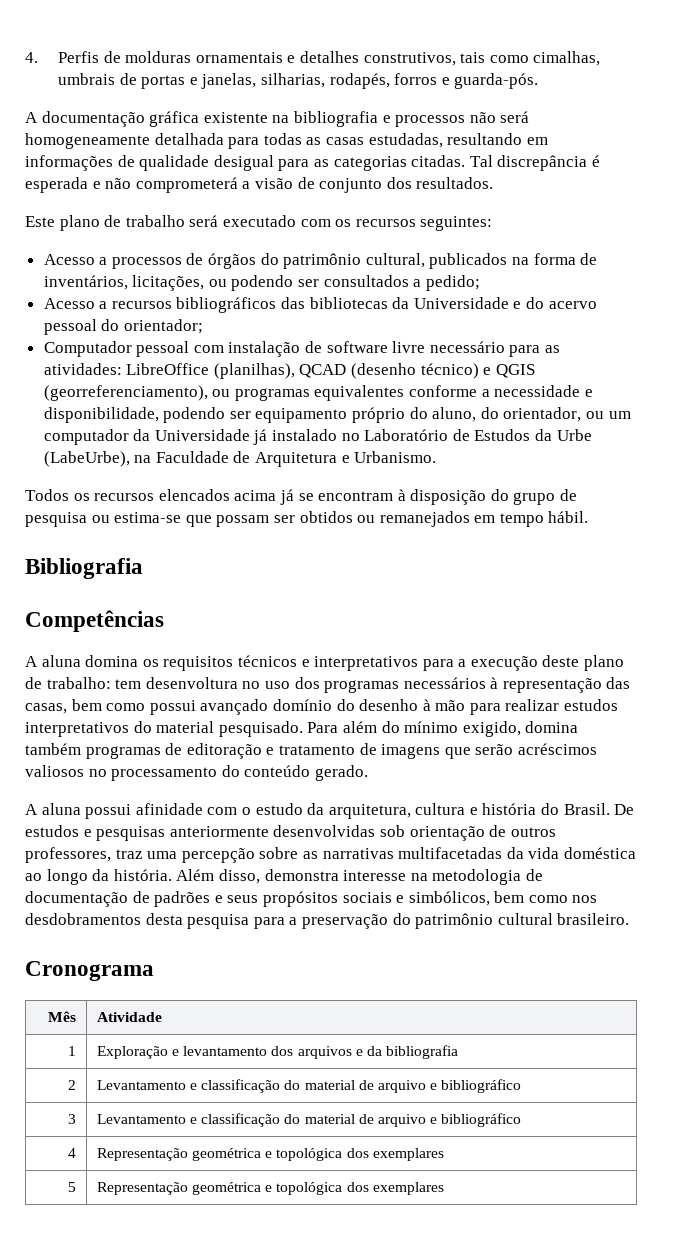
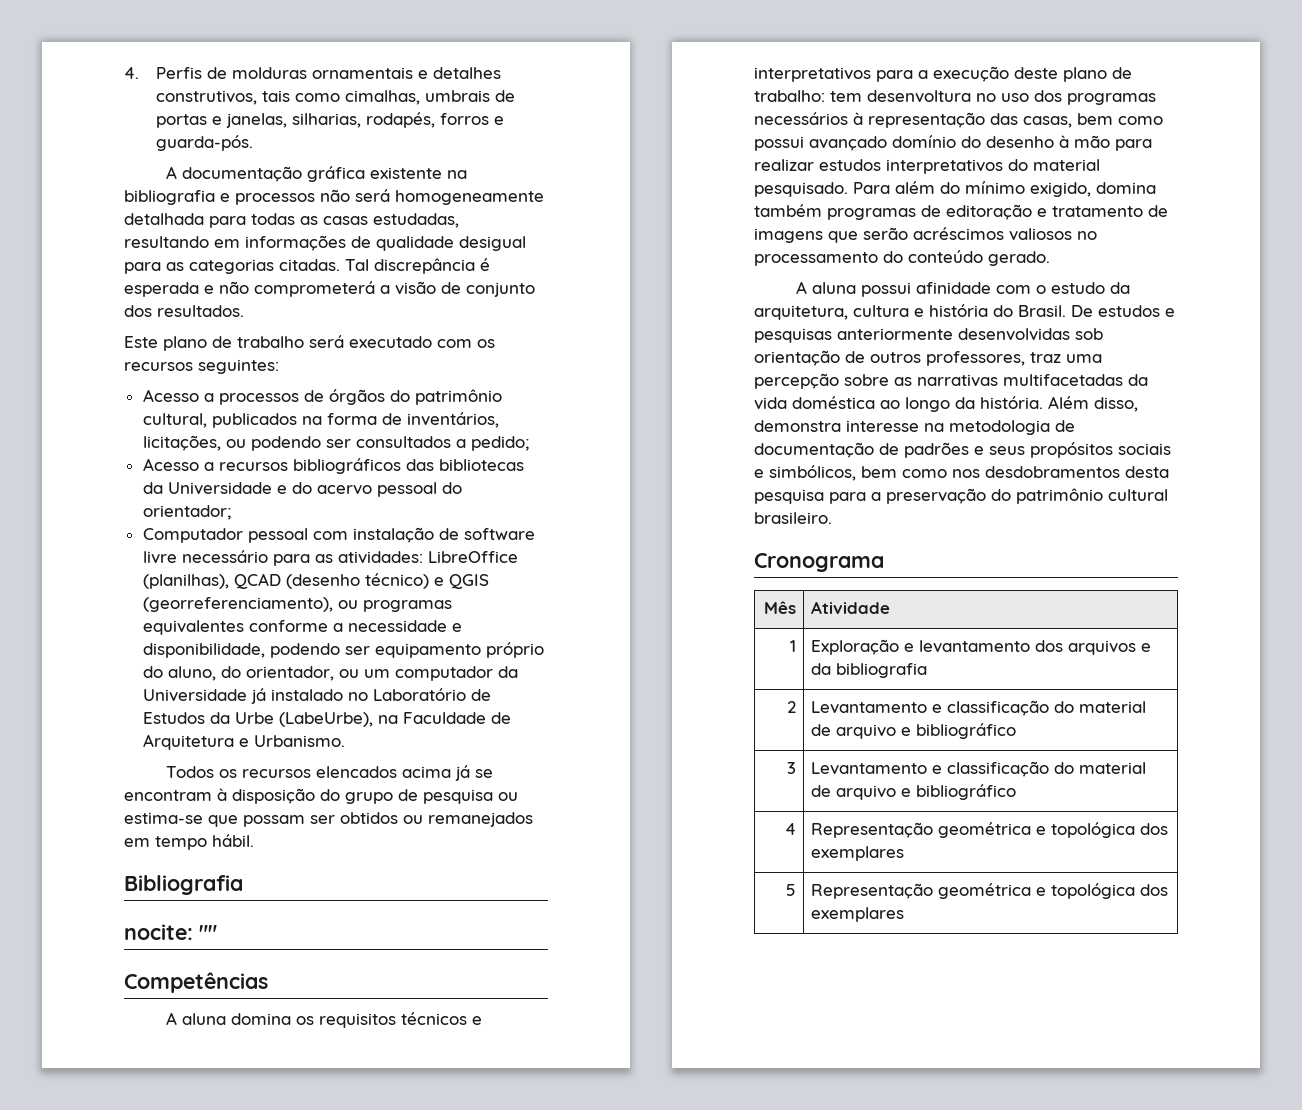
+ nocite: ""

